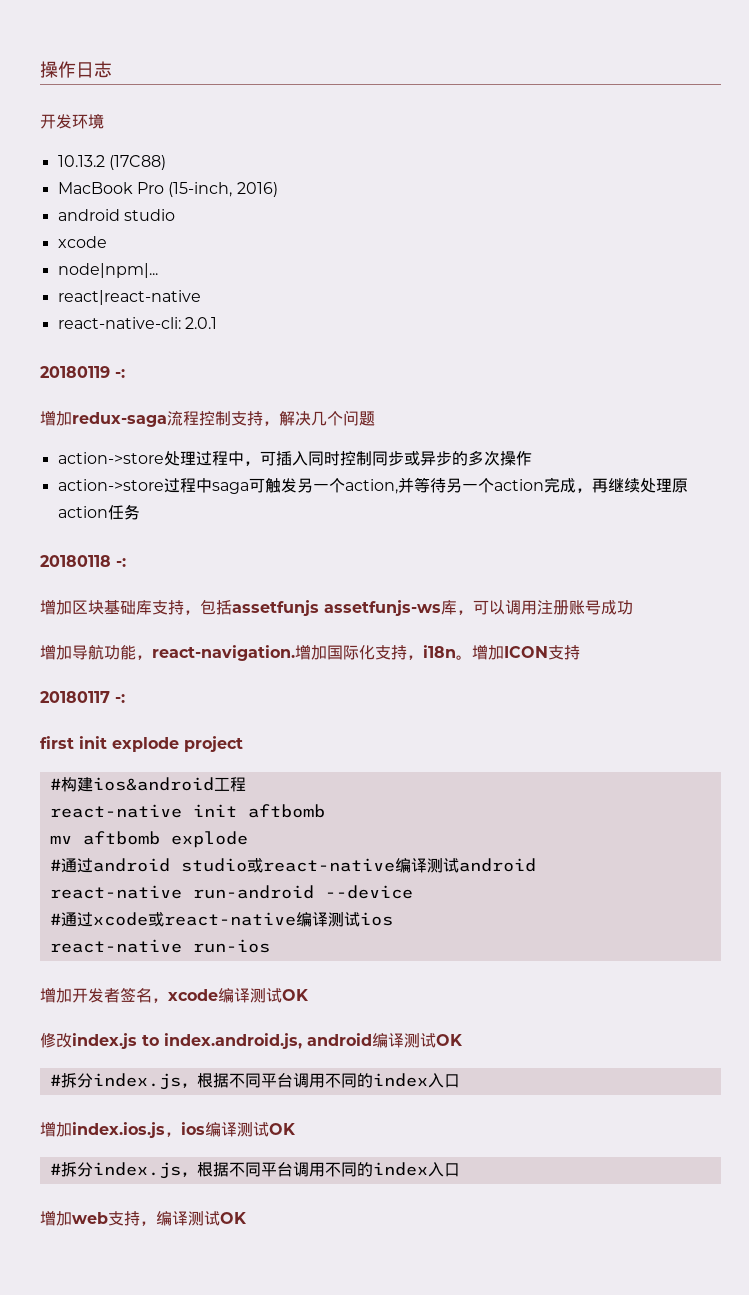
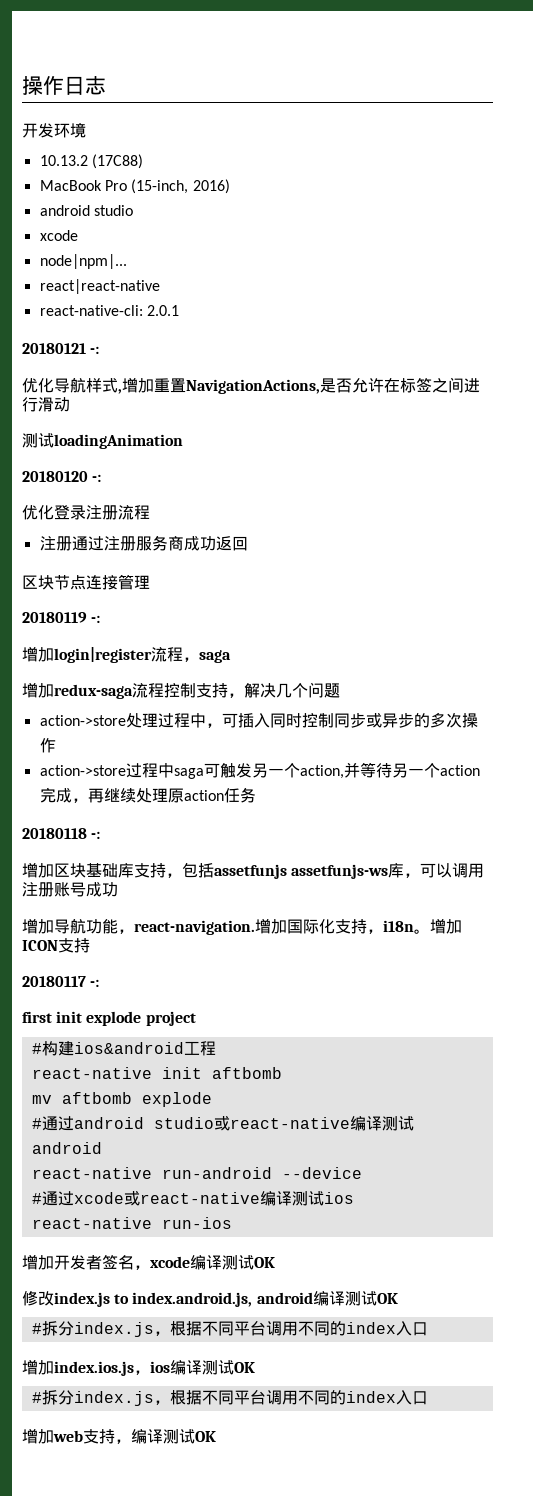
+ 20180121 -:
+ 优化导航样式,增加重置NavigationActions,是否允许在标签之间进行滑动
+ 测试loadingAnimation
+ 20180120 -:
+ 优化登录注册流程
+ 注册通过注册服务商成功返回
+ 区块节点连接管理
  20180119 -:
+ 增加login|register流程，saga

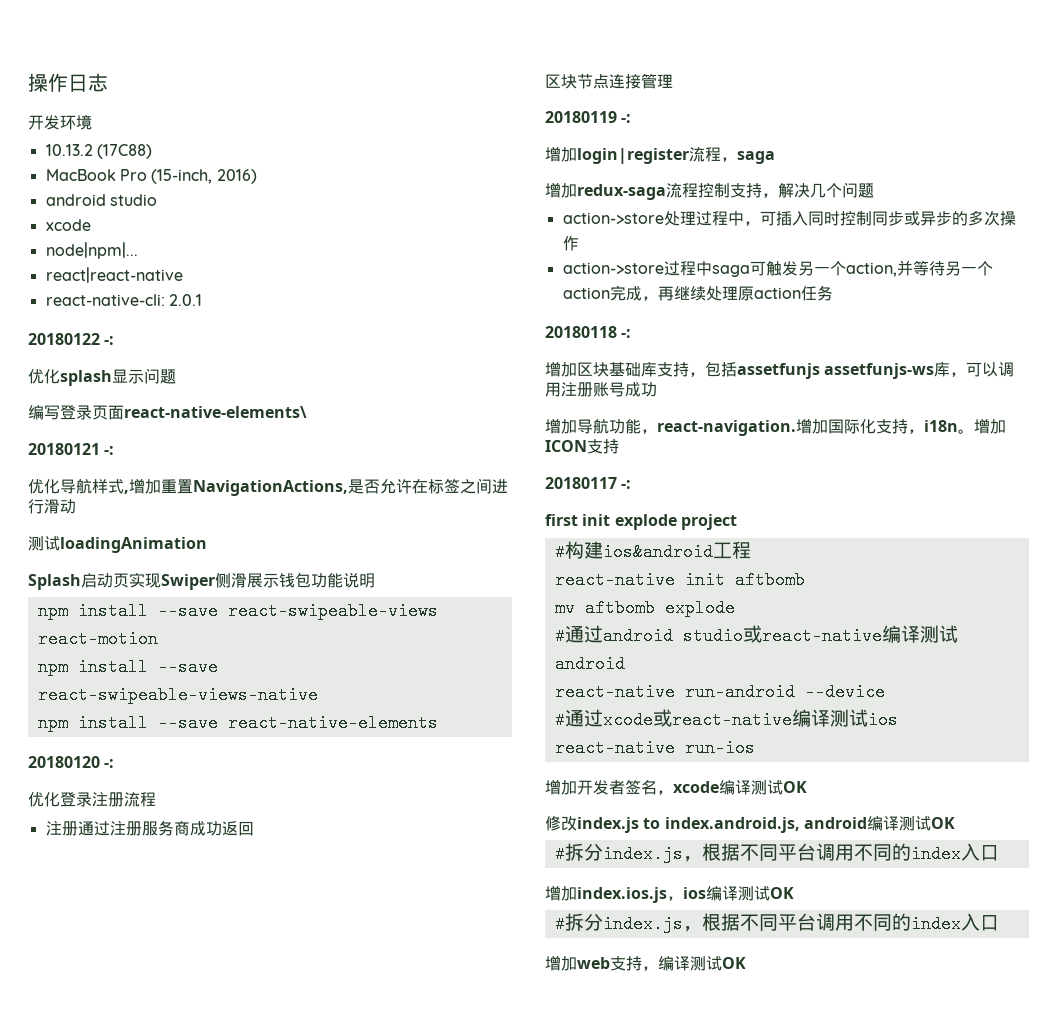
+ 20180122 -:
+ 优化splash显示问题
+ 编写登录页面react-native-elements\
+ Splash启动页实现Swiper侧滑展示钱包功能说明
+ npm install --save react-swipeable-views react-motion
+ npm install --save react-swipeable-views-native
+ npm install --save react-native-elements

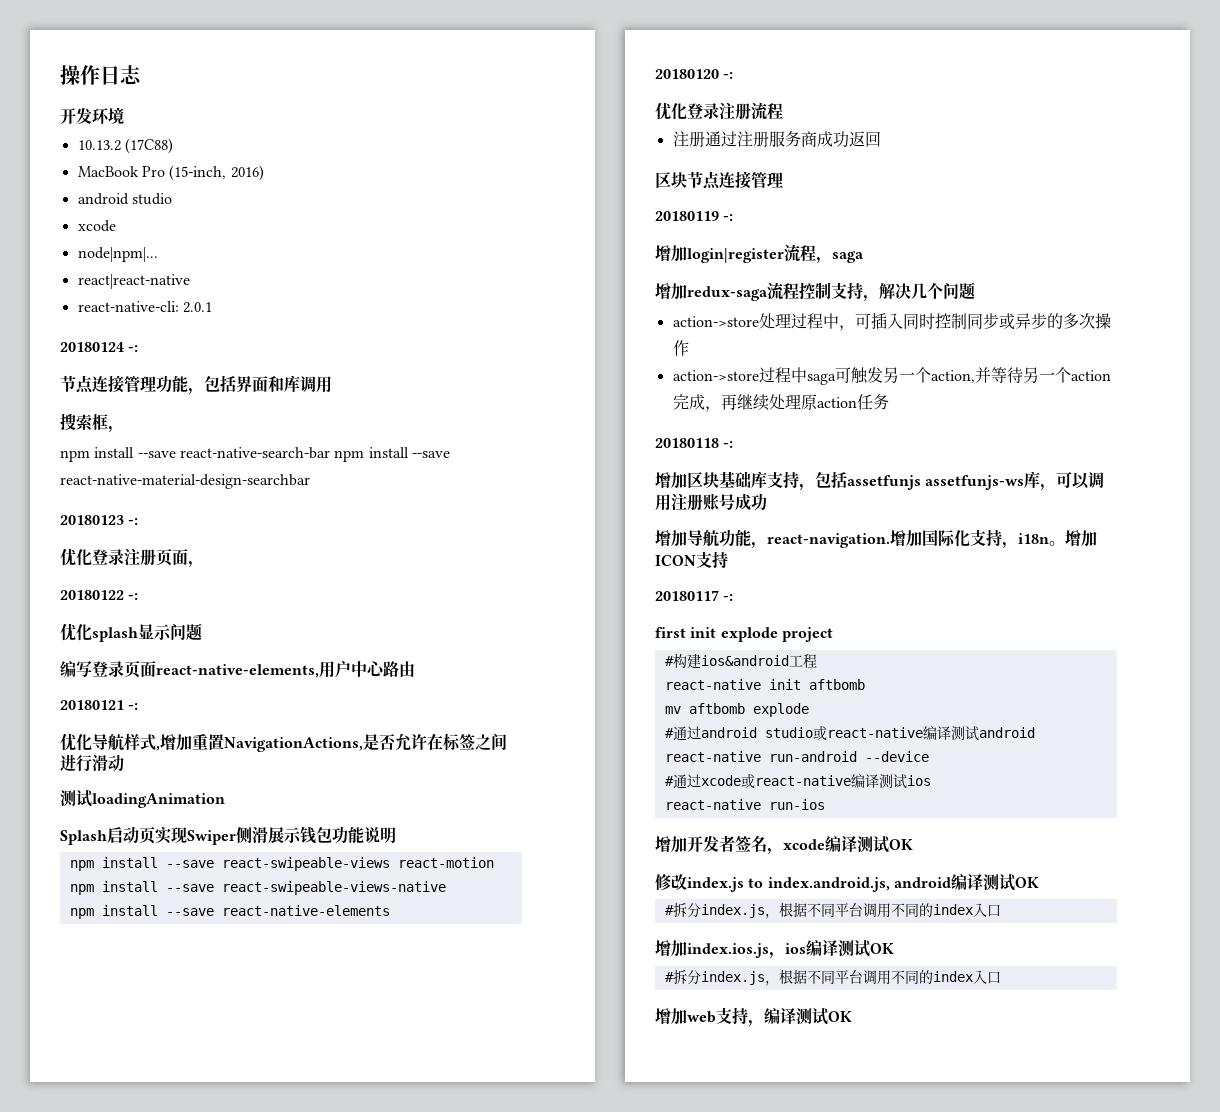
+ 20180124 -:
+ 节点连接管理功能，包括界面和库调用
+ 搜索框，
+ npm install --save react-native-search-bar npm install --save react-native-material-design-searchbar
+ 20180123 -:
+ 优化登录注册页面，
- 编写登录页面react-native-elements\
+ 编写登录页面react-native-elements,用户中心路由

